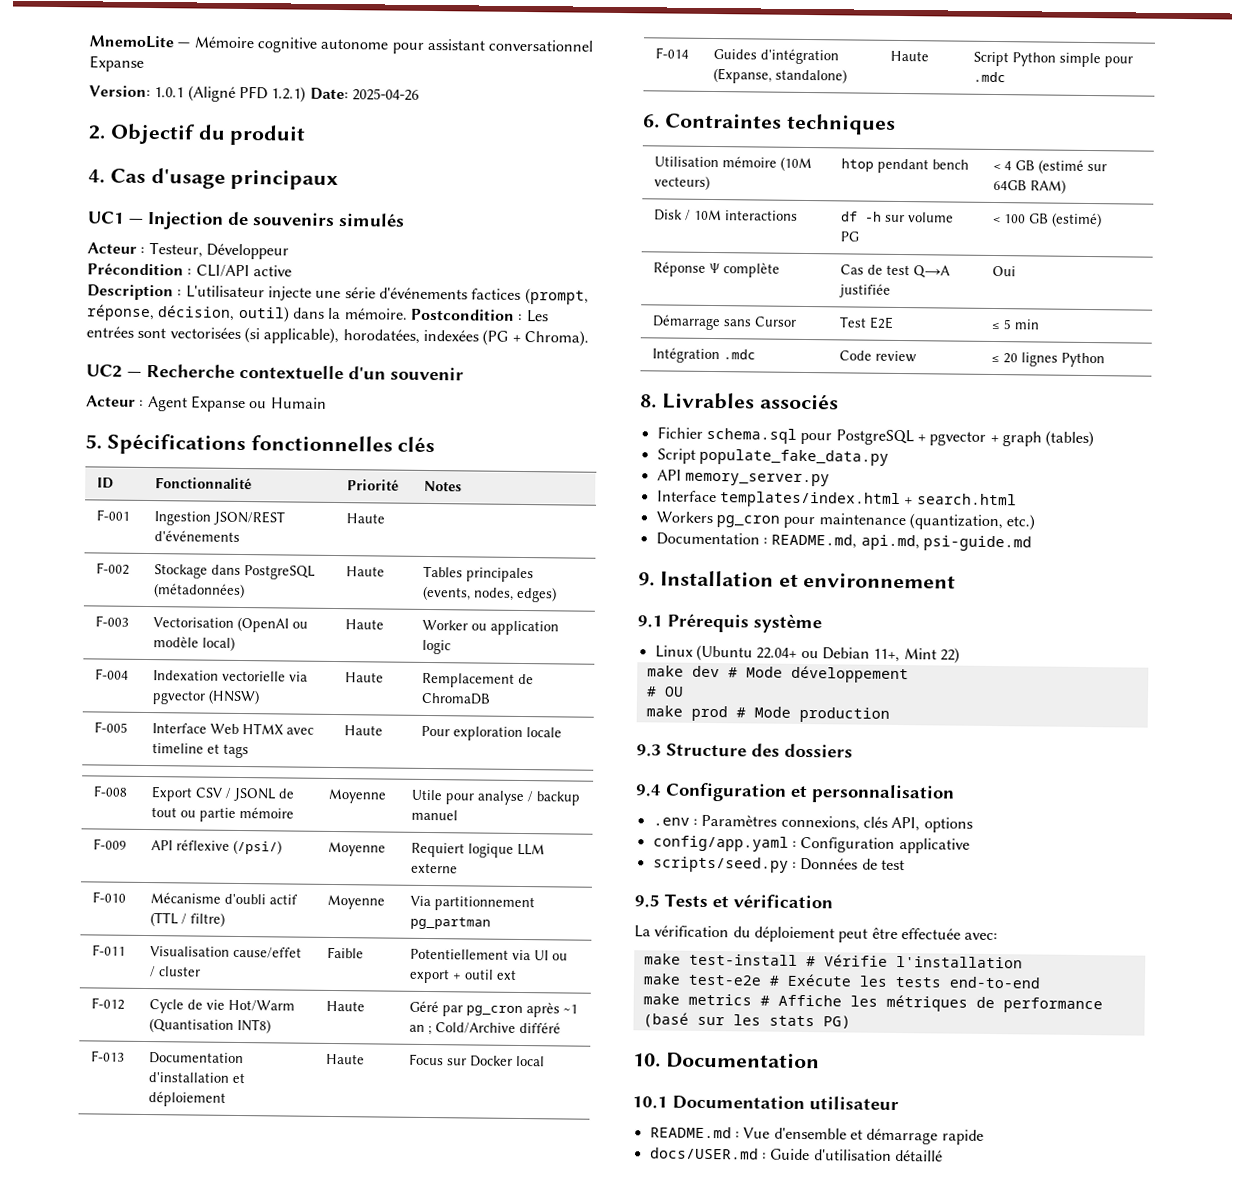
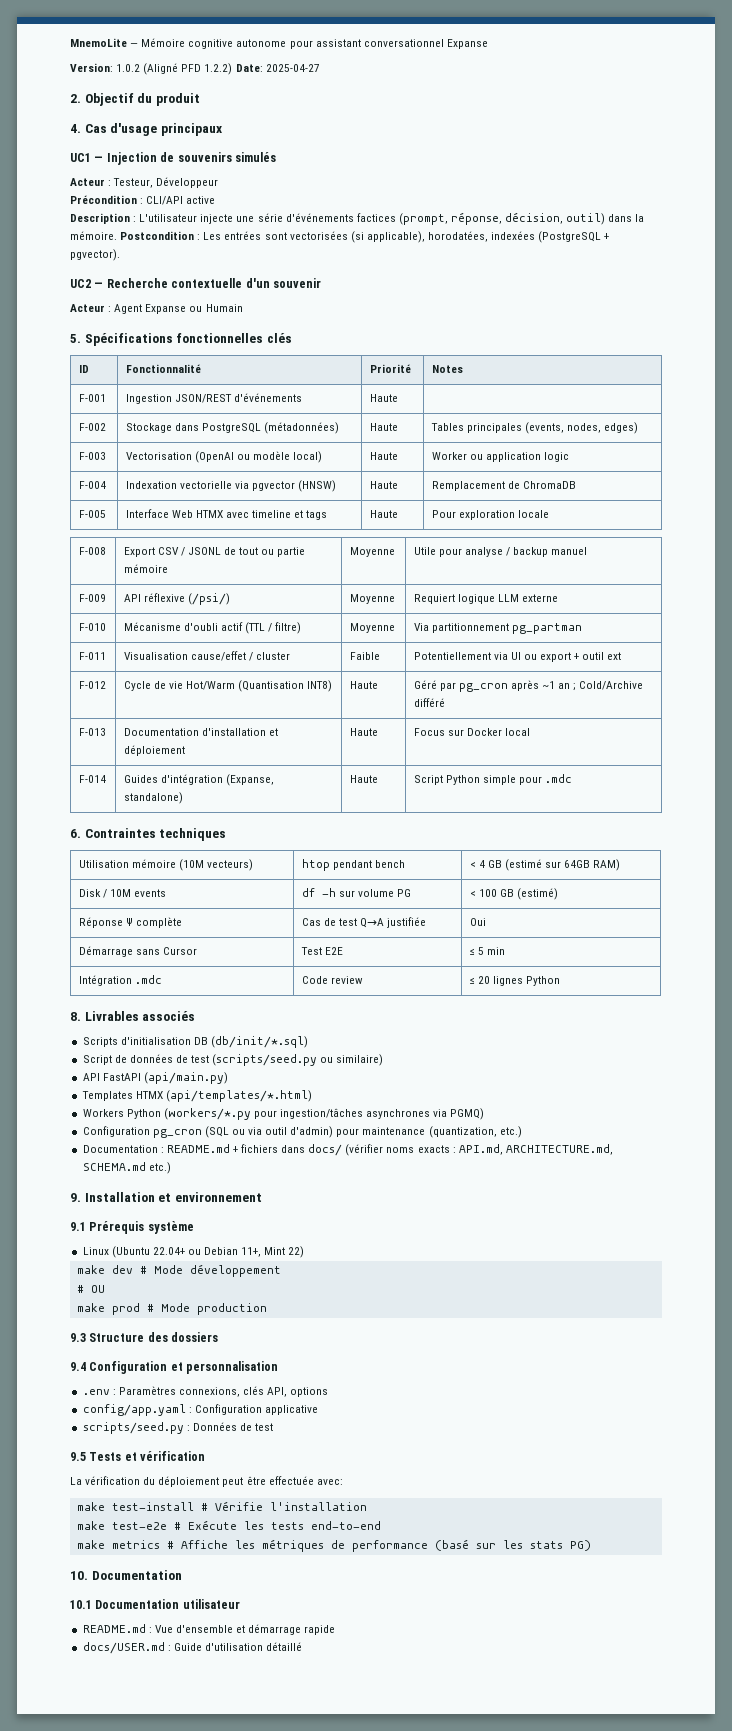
- Version: 1.0.1 (Aligné PFD 1.2.1) Date: 2025-04-26
+ Version: 1.0.2 (Aligné PFD 1.2.2) Date: 2025-04-27
- Postcondition : Les entrées sont vectorisées (si applicable), horodatées, indexées (PG + Chroma).
+ Postcondition : Les entrées sont vectorisées (si applicable), horodatées, indexées (PostgreSQL + pgvector).
- Disk / 10M interactions | df -h sur volume PG | < 100 GB (estimé)
+ Disk / 10M events | df -h sur volume PG | < 100 GB (estimé)
- Fichier schema.sql pour PostgreSQL + pgvector + graph (tables)
- Script populate_fake_data.py
- API memory_server.py
- Interface templates/index.html + search.html
- Workers pg_cron pour maintenance (quantization, etc.)
+ Scripts d'initialisation DB (db/init/*.sql)
+ Script de données de test (scripts/seed.py ou similaire)
+ API FastAPI (api/main.py)
+ Templates HTMX (api/templates/*.html)
+ Workers Python (workers/*.py pour ingestion/tâches asynchrones via PGMQ)
+ Configuration pg_cron (SQL ou via outil d'admin) pour maintenance (quantization, etc.)
- Documentation : README.md, api.md, psi-guide.md
+ Documentation : README.md + fichiers dans docs/ (vérifier noms exacts : API.md, ARCHITECTURE.md, SCHEMA.md etc.)

